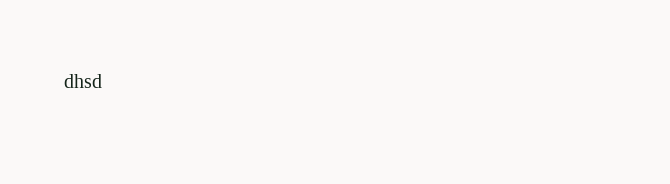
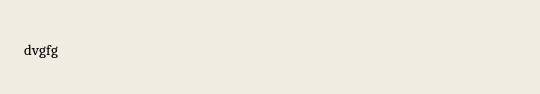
- dhsd
+ dvgfg

